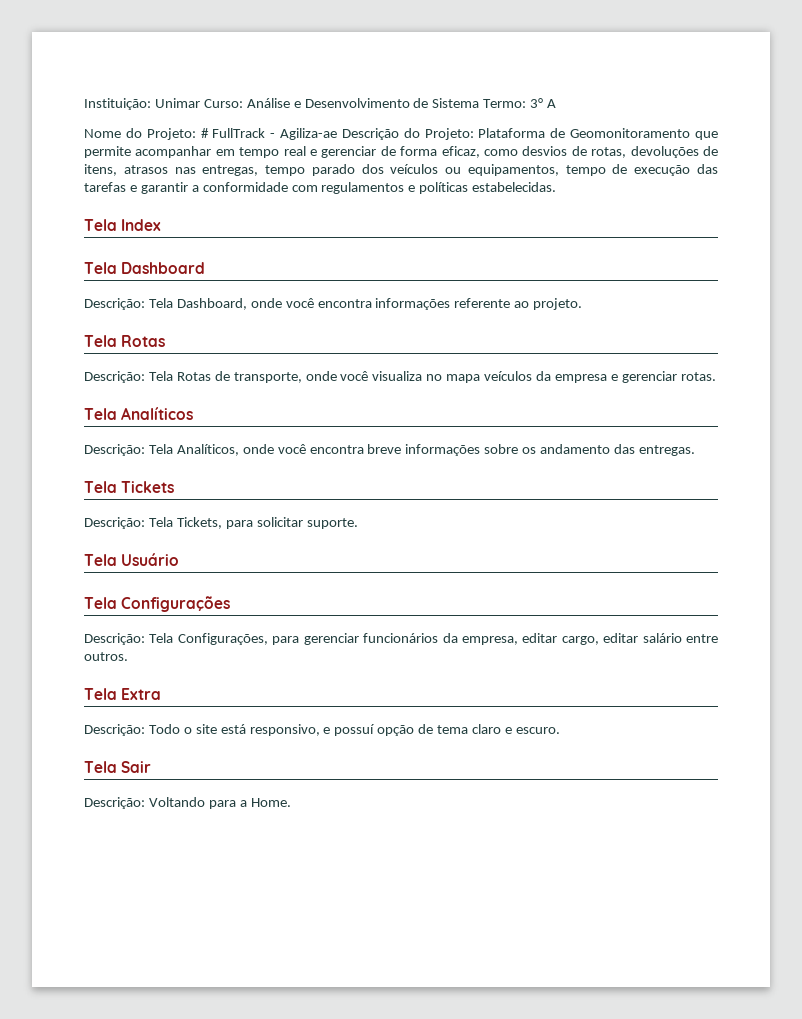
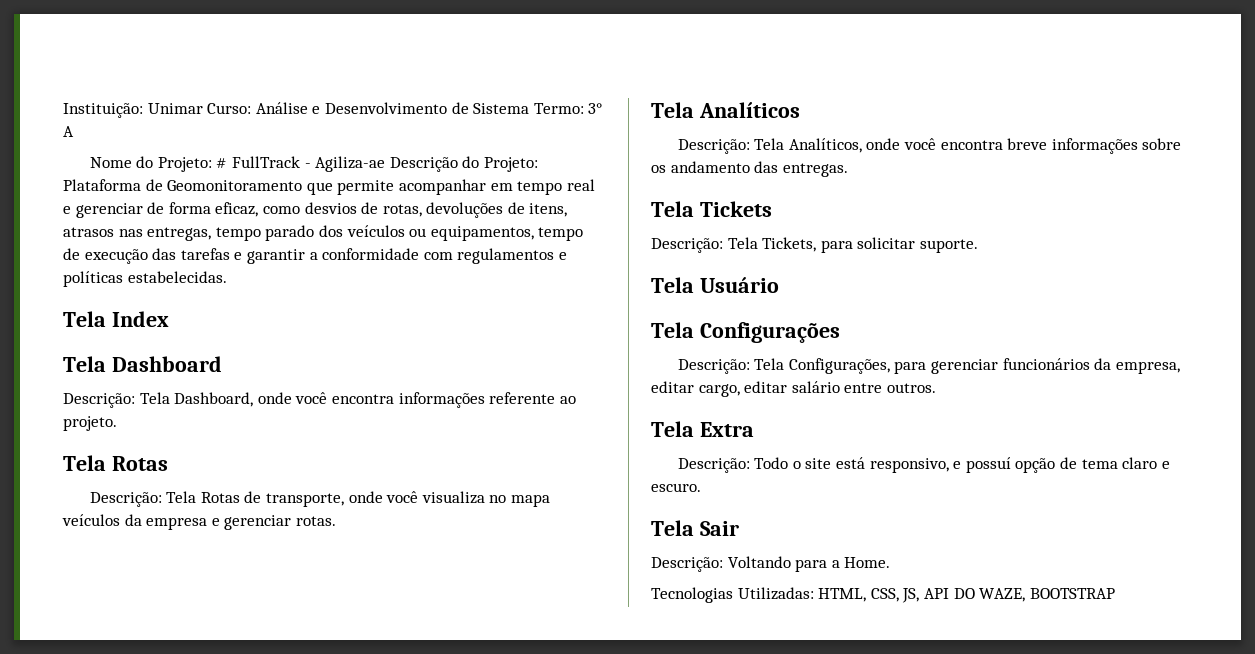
+ Tecnologias Utilizadas: HTML, CSS, JS, API DO WAZE, BOOTSTRAP

